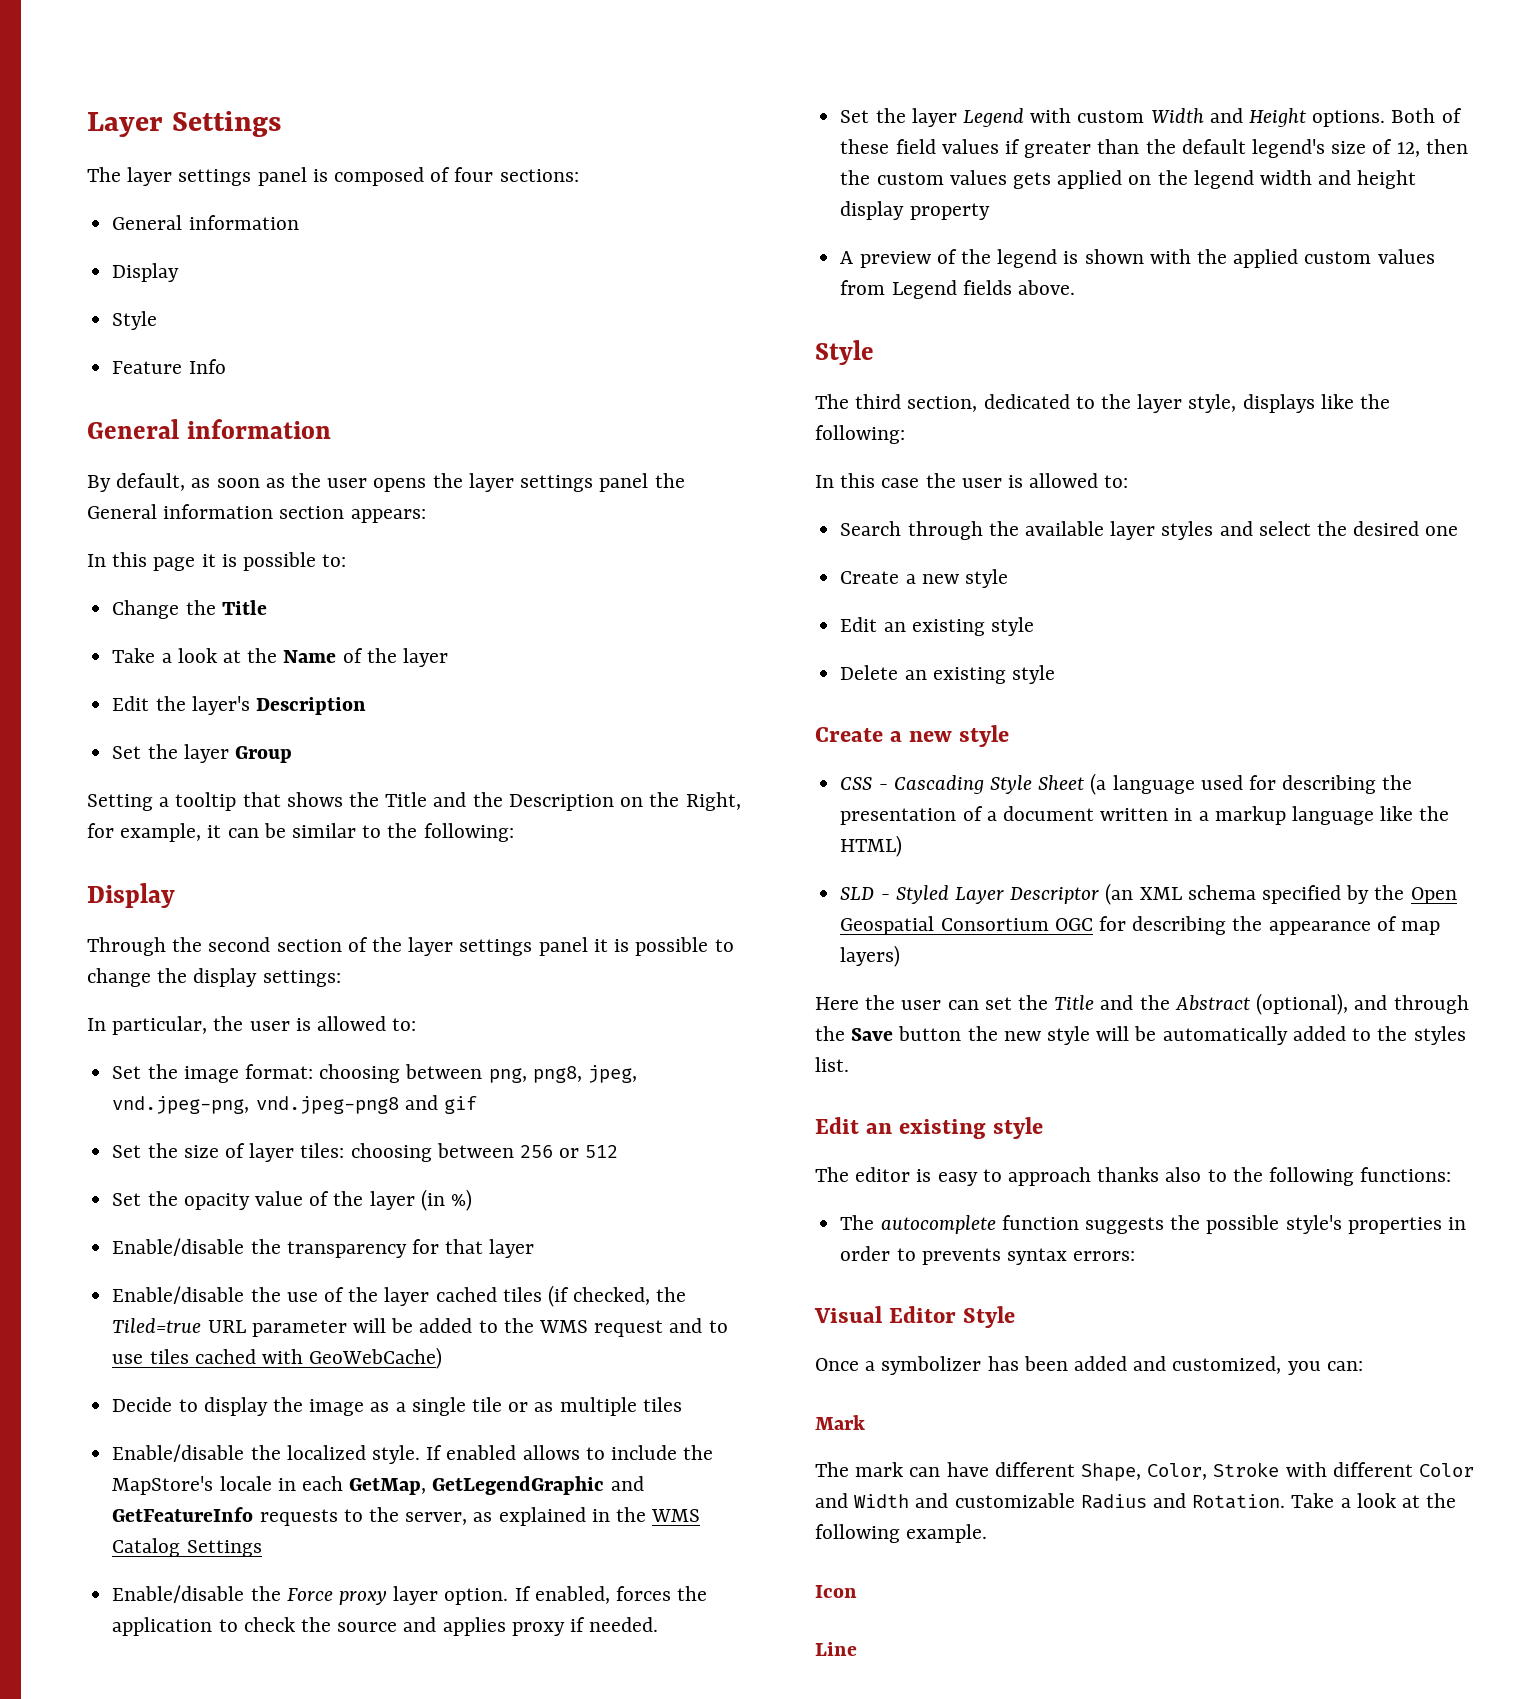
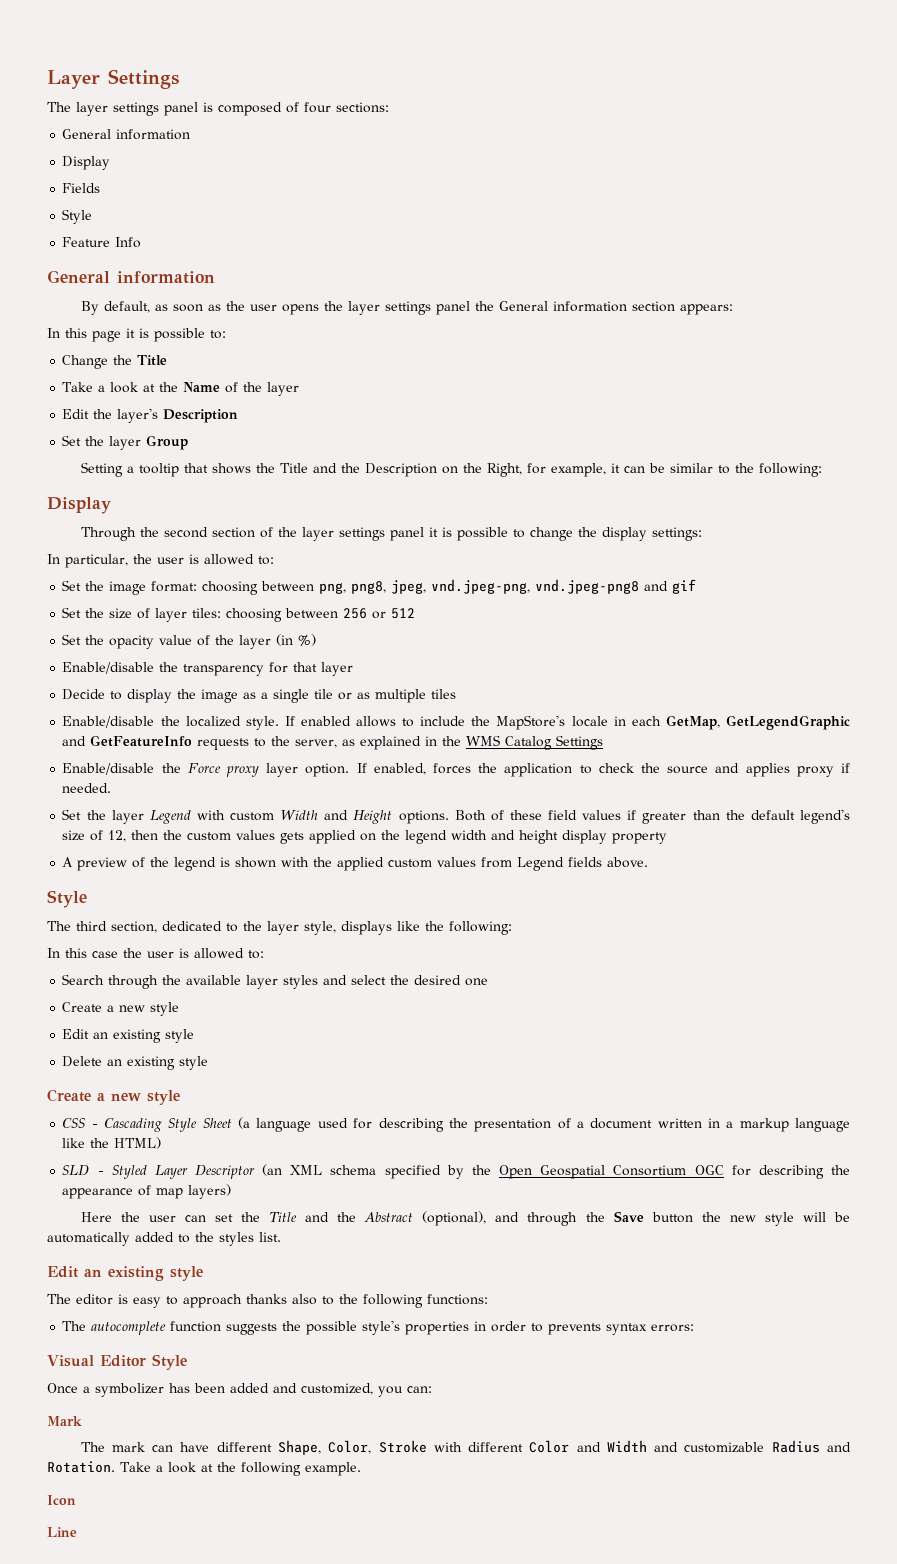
+ Fields
- Enable/disable the use of the layer cached tiles (if checked, the Tiled=true URL parameter will be added to the WMS request and to use tiles cached with GeoWebCache)

